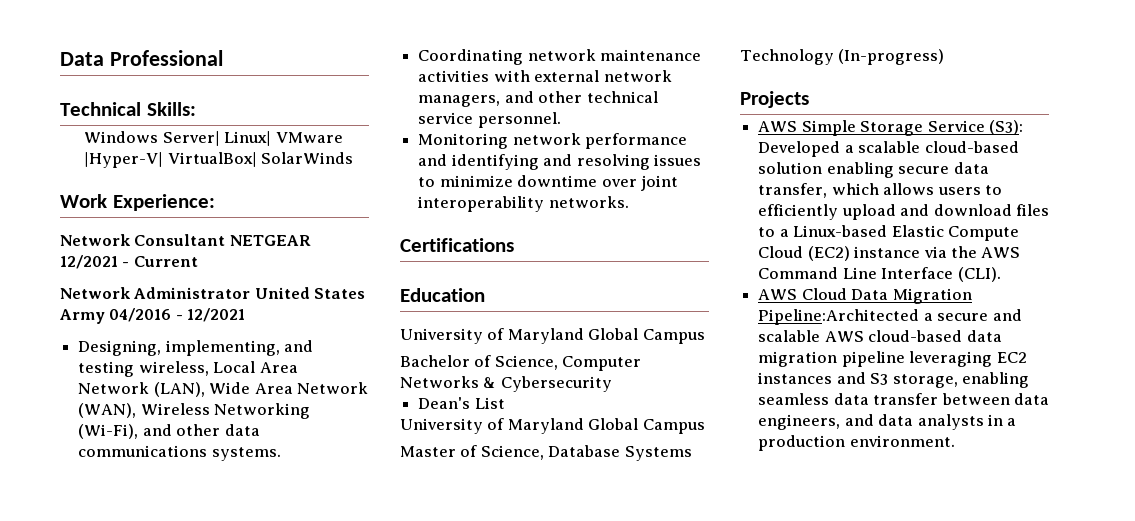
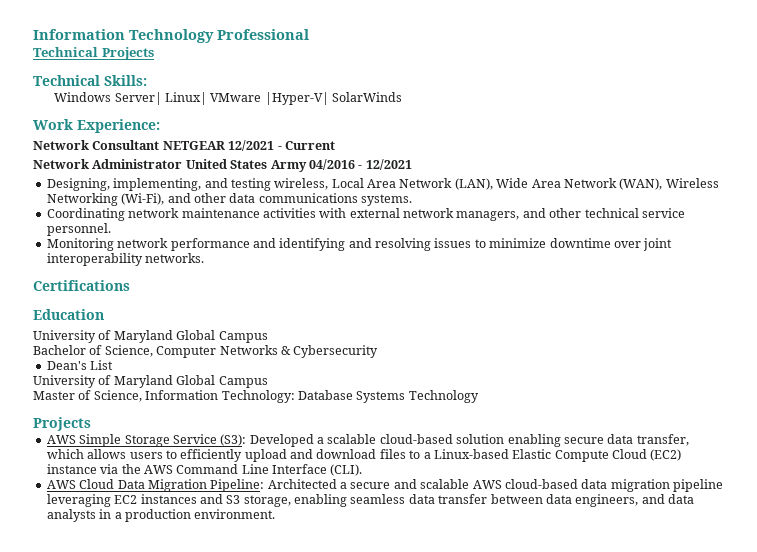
- Data Professional
+ Information Technology Professional
+ Technical Projects
- Windows Server| Linux| VMware |Hyper-V| VirtualBox| SolarWinds
+ Windows Server| Linux| VMware |Hyper-V| SolarWinds
- Master of Science, Database Systems Technology (In-progress)
+ Master of Science, Information Technology: Database Systems Technology
- AWS Cloud Data Migration Pipeline:Architected a secure and scalable AWS cloud-based data migration pipeline leveraging EC2 instances and S3 storage, enabling seamless data transfer between data engineers, and data analysts in a production environment.
+ AWS Cloud Data Migration Pipeline: Architected a secure and scalable AWS cloud-based data migration pipeline leveraging EC2 instances and S3 storage, enabling seamless data transfer between data engineers, and data analysts in a production environment.

